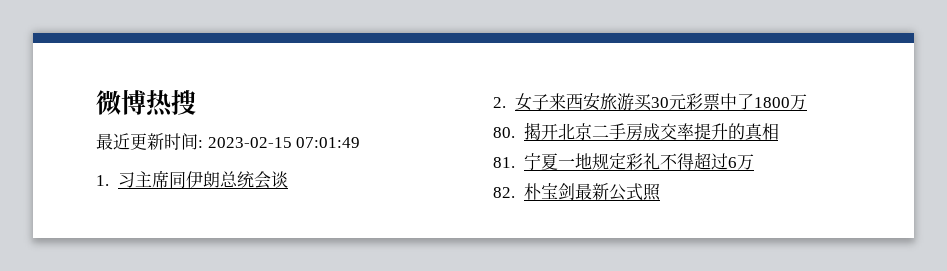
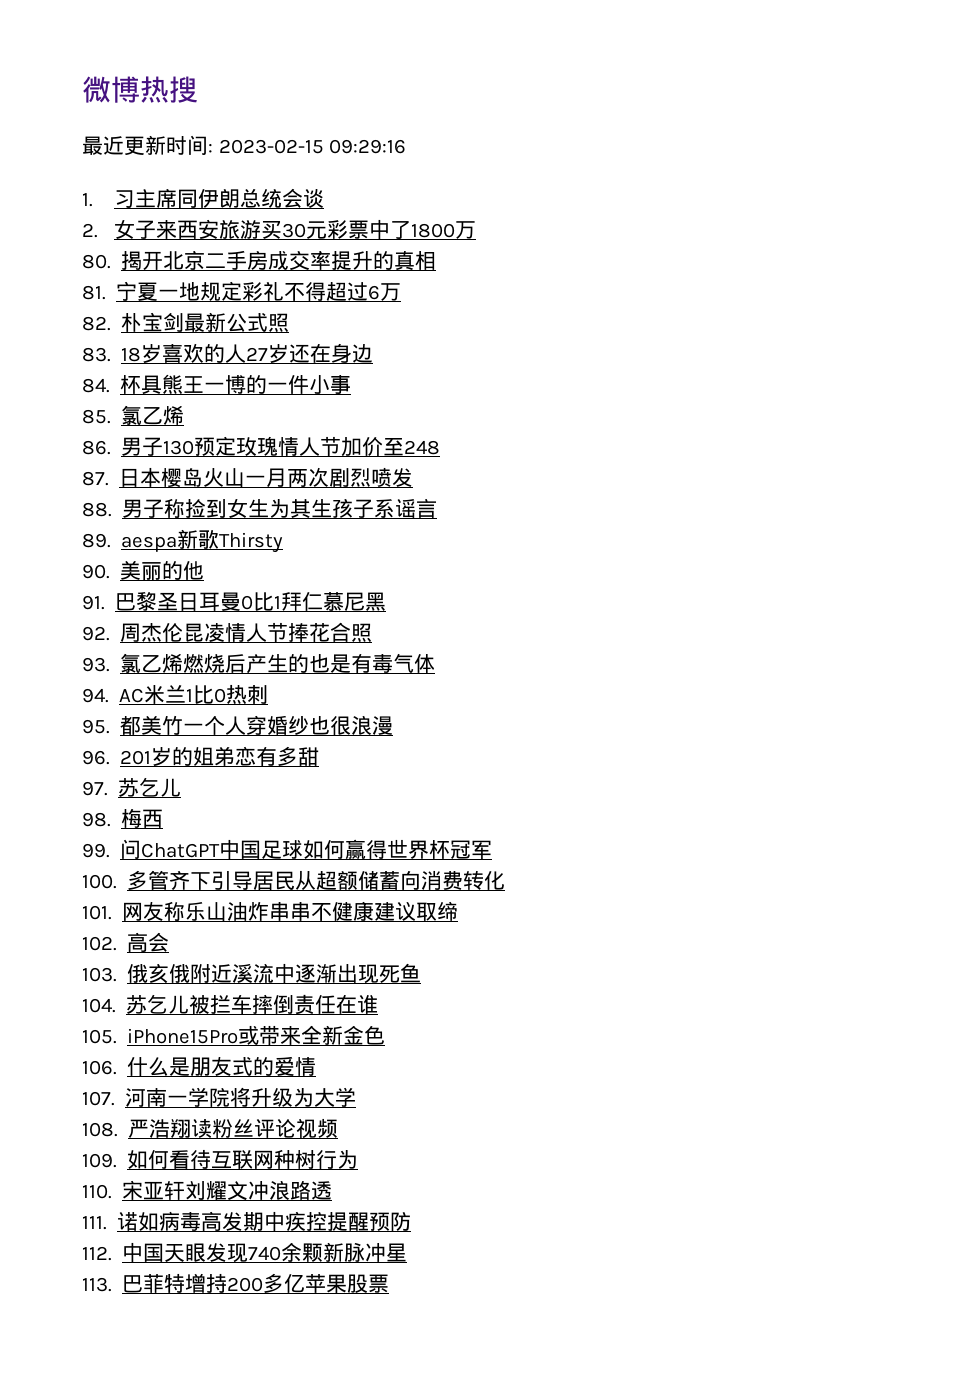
- 最近更新时间: 2023-02-15 07:01:49
+ 最近更新时间: 2023-02-15 09:29:16
+ 83. 18岁喜欢的人27岁还在身边
+ 84.杯具熊王一博的一件小事
+ 85.氯乙烯
+ 86.男子130预定玫瑰情人节加价至248
+ 87.日本樱岛火山一月两次剧烈喷发
+ 88.男子称捡到女生为其生孩子系谣言
+ 89. aespa新歌Thirsty
+ 90.美丽的他
+ 91.巴黎圣日耳曼0比1拜仁慕尼黑
+ 92.周杰伦昆凌情人节捧花合照
+ 93.氯乙烯燃烧后产生的也是有毒气体
+ 94. AC米兰1比0热刺
+ 95.都美竹一个人穿婚纱也很浪漫
+ 96. 201岁的姐弟恋有多甜
+ 97.苏乞儿
+ 98.梅西
+ 99.问ChatGPT中国足球如何赢得世界杯冠军
+ 100.多管齐下引导居民从超额储蓄向消费转化
+ 101.网友称乐山油炸串串不健康建议取缔
+ 102.高会
+ 103.俄亥俄附近溪流中逐渐出现死鱼
+ 104.苏乞儿被拦车摔倒责任在谁
+ 105. iPhone15Pro或带来全新金色
+ 106.什么是朋友式的爱情
+ 107.河南一学院将升级为大学
+ 108.严浩翔读粉丝评论视频
+ 109.如何看待互联网种树行为
+ 110.宋亚轩刘耀文冲浪路透
+ 111.诺如病毒高发期中疾控提醒预防
+ 112.中国天眼发现740余颗新脉冲星
+ 113.巴菲特增持200多亿苹果股票

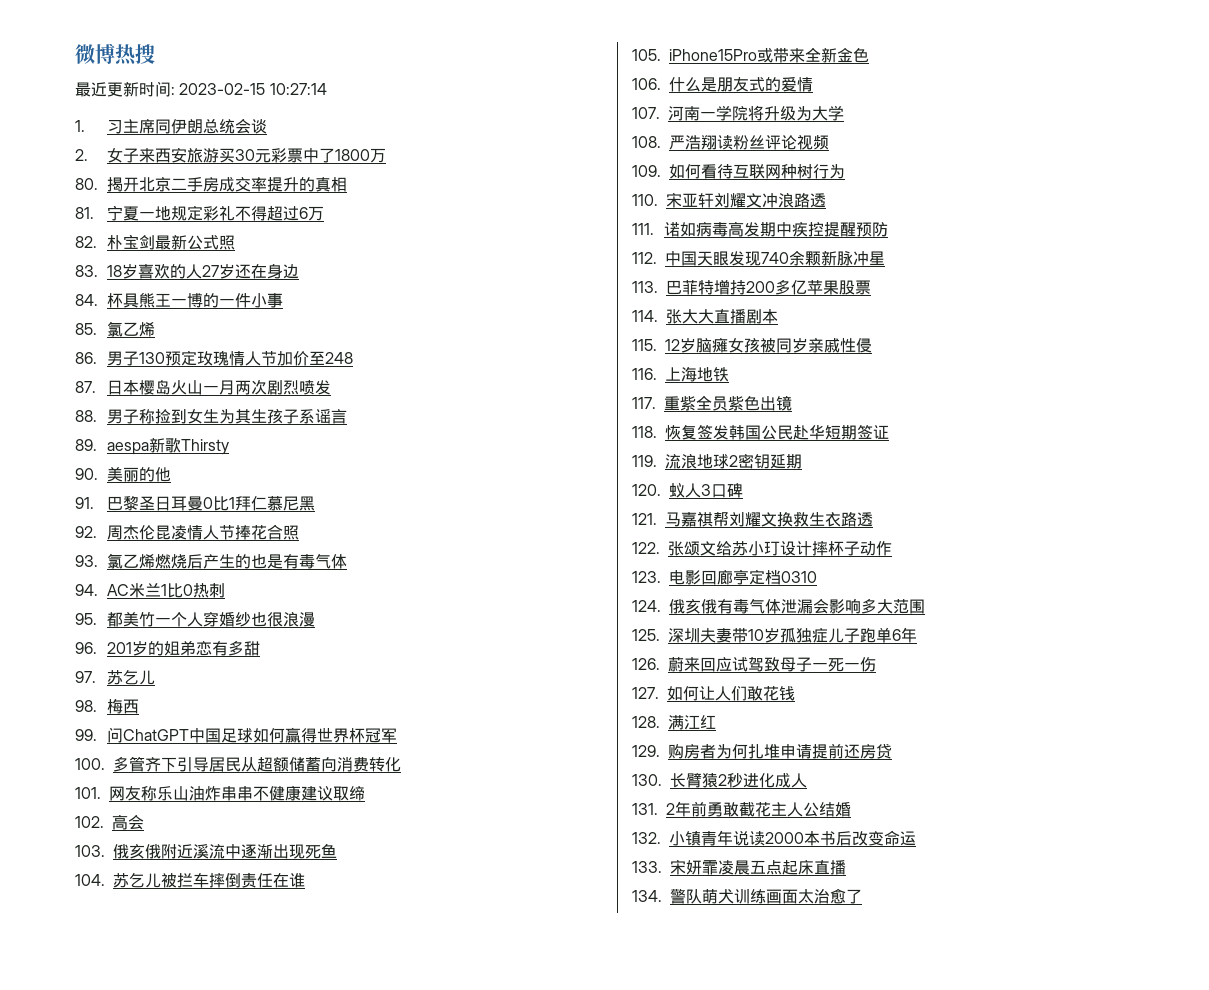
- 最近更新时间: 2023-02-15 09:29:16
+ 最近更新时间: 2023-02-15 10:27:14
+ 114.张大大直播剧本
+ 115. 12岁脑瘫女孩被同岁亲戚性侵
+ 116.上海地铁
+ 117.重紫全员紫色出镜
+ 118.恢复签发韩国公民赴华短期签证
+ 119.流浪地球2密钥延期
+ 120.蚁人3口碑
+ 121.马嘉祺帮刘耀文换救生衣路透
+ 122.张颂文给苏小玎设计摔杯子动作
+ 123.电影回廊亭定档0310
+ 124.俄亥俄有毒气体泄漏会影响多大范围
+ 125.深圳夫妻带10岁孤独症儿子跑单6年
+ 126.蔚来回应试驾致母子一死一伤
+ 127.如何让人们敢花钱
+ 128.满江红
+ 129.购房者为何扎堆申请提前还房贷
+ 130.长臂猿2秒进化成人
+ 131. 2年前勇敢截花主人公结婚
+ 132.小镇青年说读2000本书后改变命运
+ 133.宋妍霏凌晨五点起床直播
+ 134.警队萌犬训练画面太治愈了

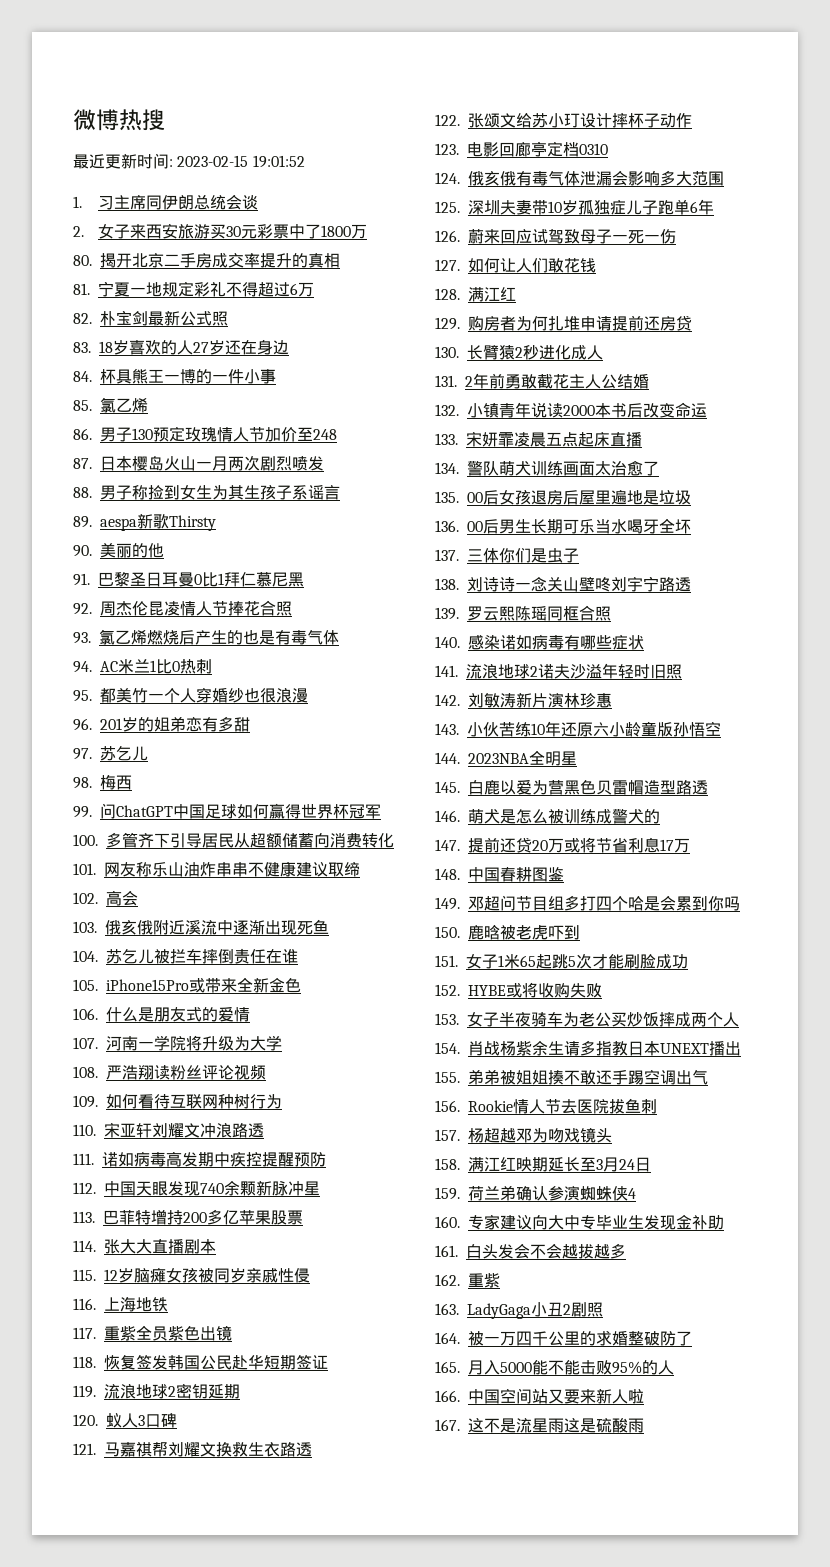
- 最近更新时间: 2023-02-15 10:27:14
+ 最近更新时间: 2023-02-15 19:01:52
+ 135. 00后女孩退房后屋里遍地是垃圾
+ 136. 00后男生长期可乐当水喝牙全坏
+ 137.三体你们是虫子
+ 138.刘诗诗一念关山壁咚刘宇宁路透
+ 139.罗云熙陈瑶同框合照
+ 140.感染诺如病毒有哪些症状
+ 141.流浪地球2诺夫沙溢年轻时旧照
+ 142.刘敏涛新片演林珍惠
+ 143.小伙苦练10年还原六小龄童版孙悟空
+ 144. 2023NBA全明星
+ 145.白鹿以爱为营黑色贝雷帽造型路透
+ 146.萌犬是怎么被训练成警犬的
+ 147.提前还贷20万或将节省利息17万
+ 148.中国春耕图鉴
+ 149.邓超问节目组多打四个哈是会累到你吗
+ 150.鹿晗被老虎吓到
+ 151.女子1米65起跳5次才能刷脸成功
+ 152. HYBE或将收购失败
+ 153.女子半夜骑车为老公买炒饭摔成两个人
+ 154.肖战杨紫余生请多指教日本UNEXT播出
+ 155.弟弟被姐姐揍不敢还手踢空调出气
+ 156. Rookie情人节去医院拔鱼刺
+ 157.杨超越邓为吻戏镜头
+ 158.满江红映期延长至3月24日
+ 159.荷兰弟确认参演蜘蛛侠4
+ 160.专家建议向大中专毕业生发现金补助
+ 161.白头发会不会越拔越多
+ 162.重紫
+ 163. LadyGaga小丑2剧照
+ 164.被一万四千公里的求婚整破防了
+ 165.月入5000能不能击败95%的人
+ 166.中国空间站又要来新人啦
+ 167.这不是流星雨这是硫酸雨

